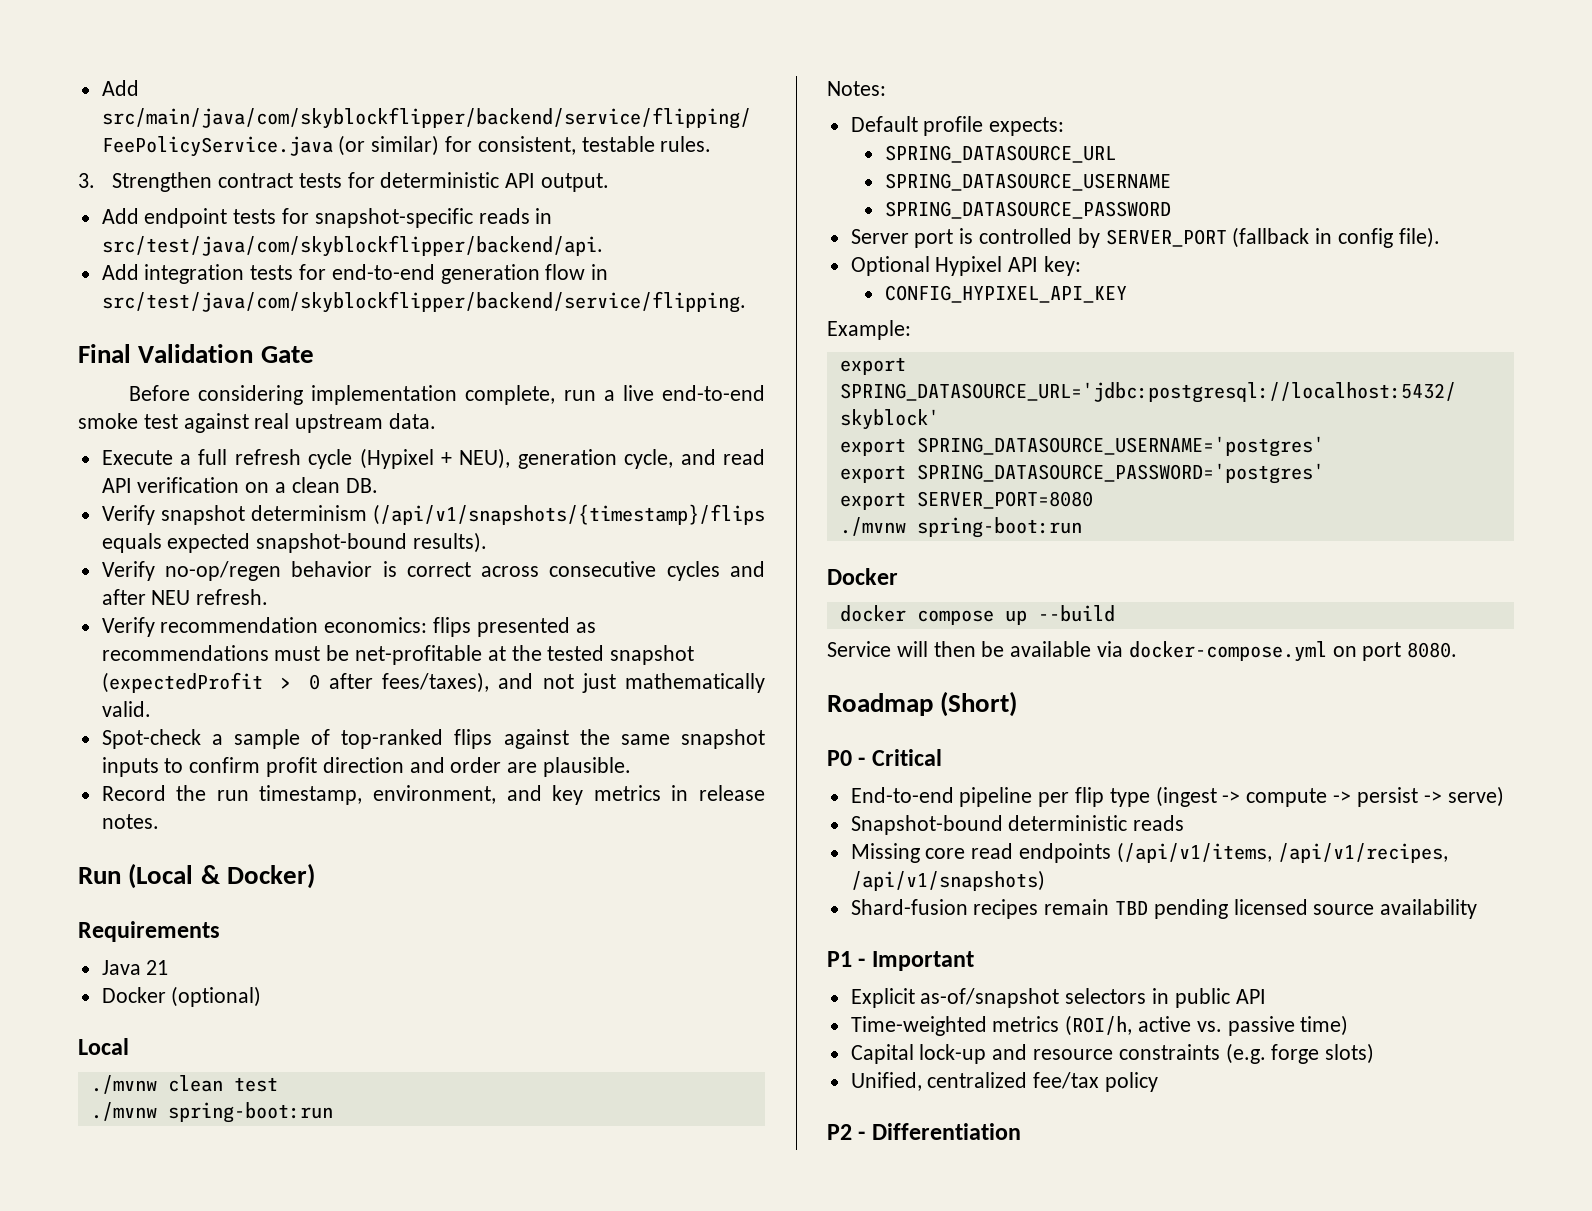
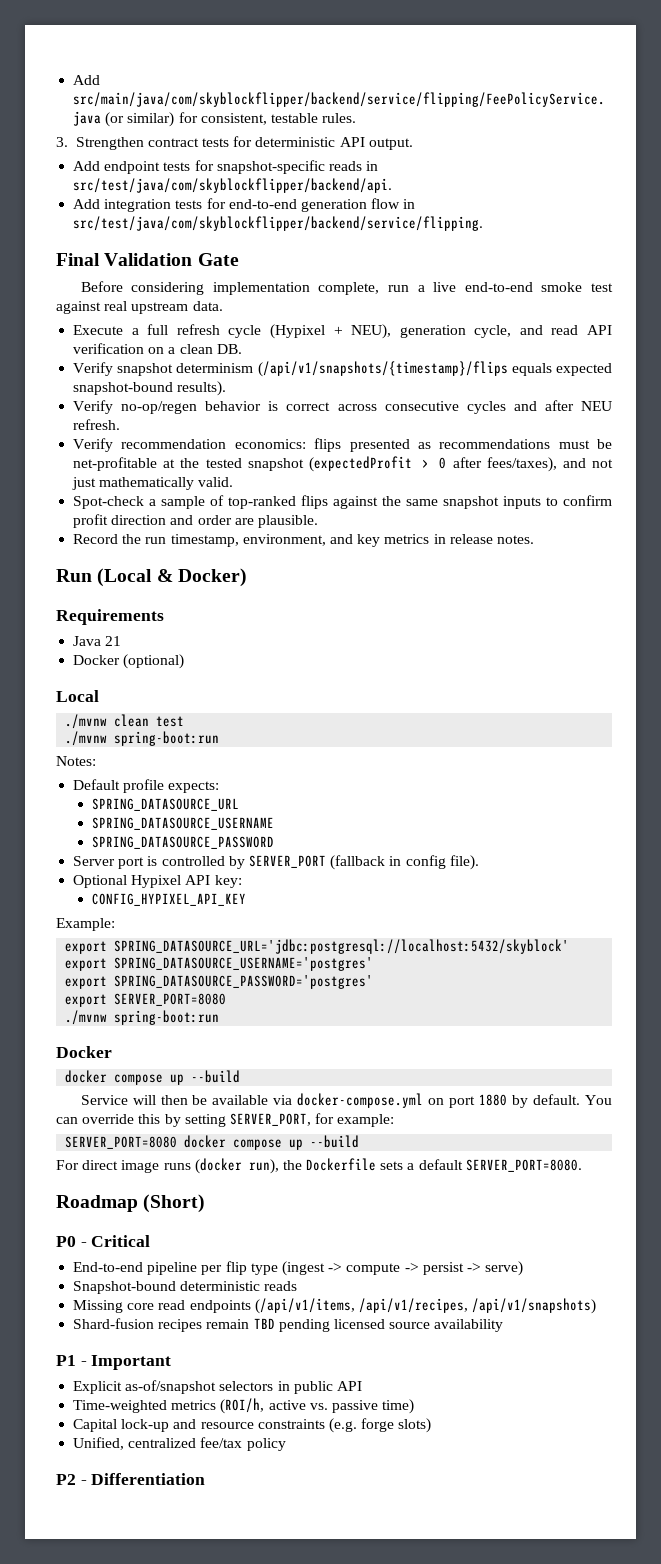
- Service will then be available via docker-compose.yml on port 8080.
+ Service will then be available via docker-compose.yml on port 1880 by default. You can override this by setting SERVER_PORT, for example:
+ SERVER_PORT=8080 docker compose up --build
+ For direct image runs (docker run), the Dockerfile sets a default SERVER_PORT=8080.

